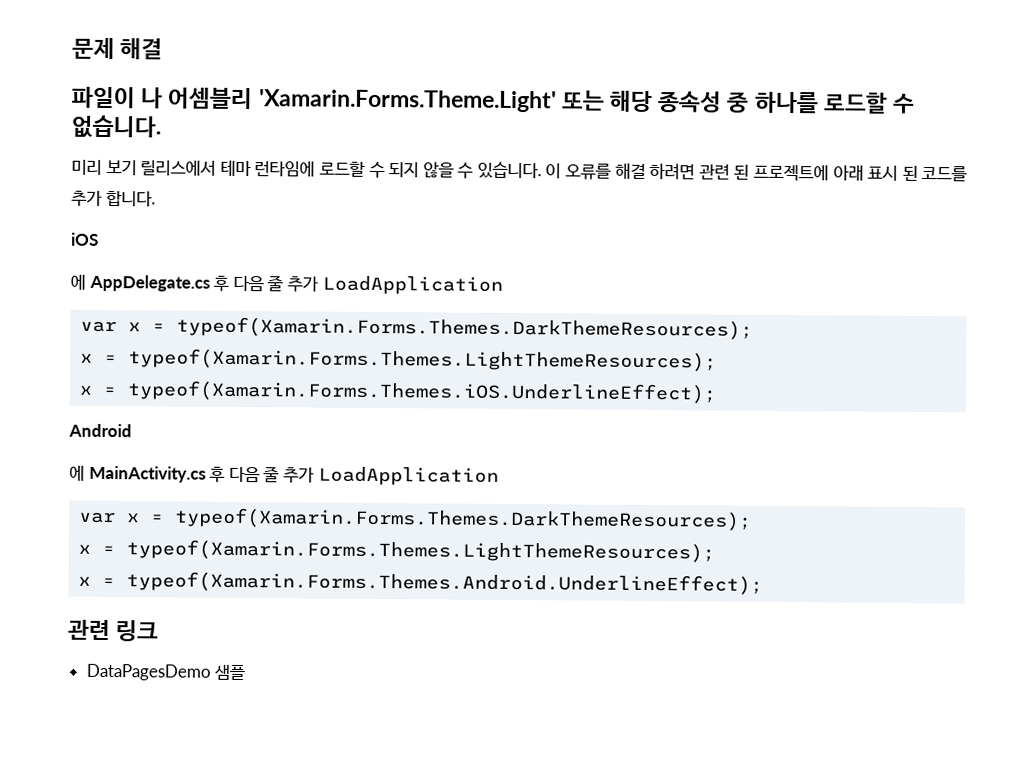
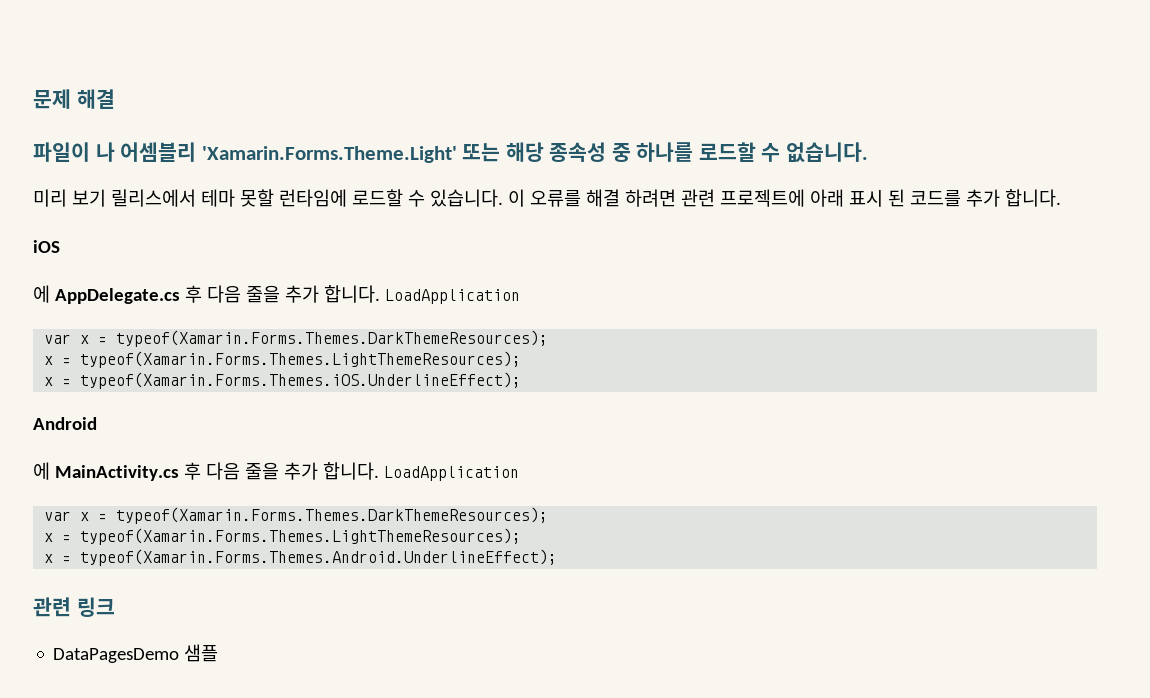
- 미리 보기 릴리스에서 테마 런타임에 로드할 수 되지 않을 수 있습니다.
+ 미리 보기 릴리스에서 테마 못할 런타임에 로드할 수 있습니다.
- 이 오류를 해결 하려면 관련 된 프로젝트에 아래 표시 된 코드를 추가 합니다.
+ 이 오류를 해결 하려면 관련 프로젝트에 아래 표시 된 코드를 추가 합니다.
- 에 AppDelegate.cs 후 다음 줄 추가 LoadApplication
+ 에 AppDelegate.cs 후 다음 줄을 추가 합니다. LoadApplication
- 에 MainActivity.cs 후 다음 줄 추가 LoadApplication
+ 에 MainActivity.cs 후 다음 줄을 추가 합니다. LoadApplication

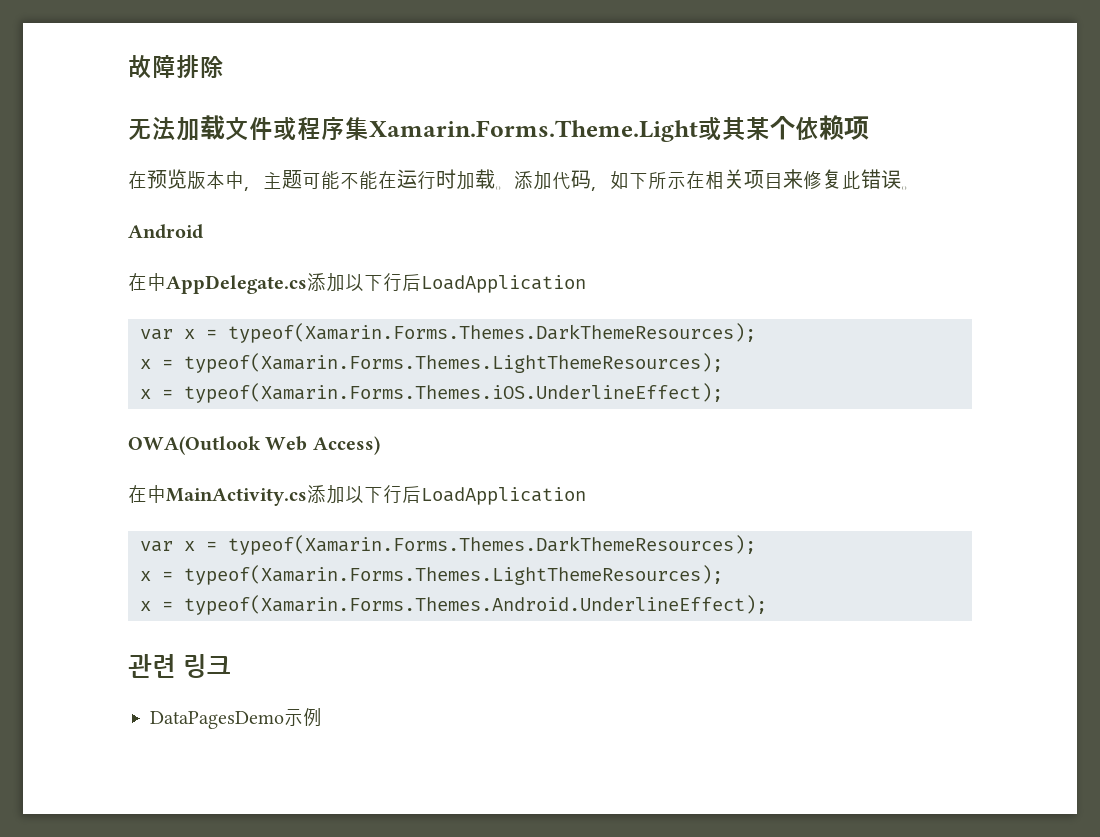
- 문제 해결
- 파일이 나 어셈블리 'Xamarin.Forms.Theme.Light' 또는 해당 종속성 중 하나를 로드할 수 없습니다.
- 미리 보기 릴리스에서 테마 못할 런타임에 로드할 수 있습니다. 이 오류를 해결 하려면 관련 프로젝트에 아래 표시 된 코드를 추가 합니다.
- iOS
- 에 AppDelegate.cs 후 다음 줄을 추가 합니다. LoadApplication
+ 故障排除
+ 无法加载文件或程序集Xamarin.Forms.Theme.Light或其某个依赖项
+ 在预览版本中，主题可能不能在运行时加载。添加代码，如下所示在相关项目来修复此错误。
+ Android
+ 在中AppDelegate.cs添加以下行后LoadApplication
- Android
- 에 MainActivity.cs 후 다음 줄을 추가 합니다. LoadApplication
+ OWA(Outlook Web Access)
+ 在中MainActivity.cs添加以下行后LoadApplication
- DataPagesDemo 샘플
+ DataPagesDemo示例

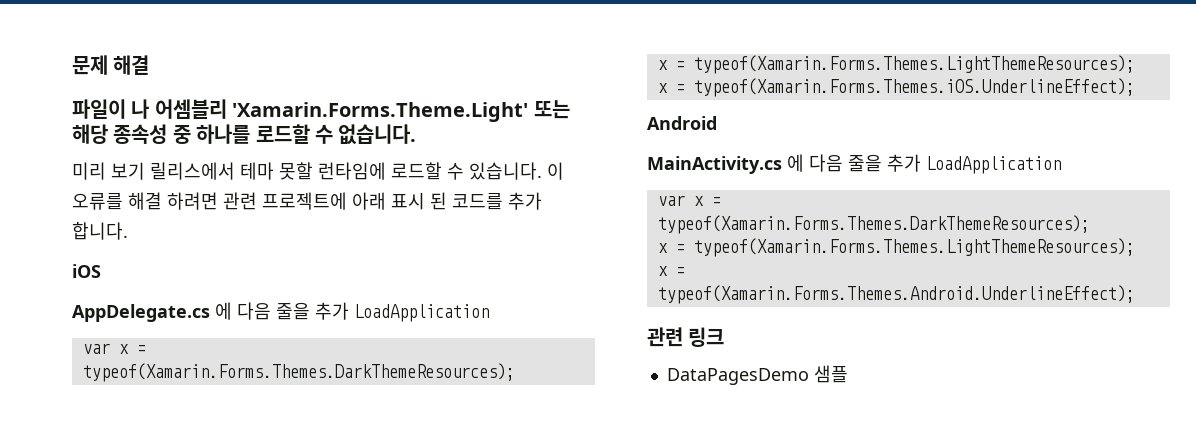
- 故障排除
- 无法加载文件或程序集Xamarin.Forms.Theme.Light或其某个依赖项
- 在预览版本中，主题可能不能在运行时加载。添加代码，如下所示在相关项目来修复此错误。
- Android
- 在中AppDelegate.cs添加以下行后LoadApplication
+ 문제 해결
+ 파일이 나 어셈블리 'Xamarin.Forms.Theme.Light' 또는 해당 종속성 중 하나를 로드할 수 없습니다.
+ 미리 보기 릴리스에서 테마 못할 런타임에 로드할 수 있습니다. 이 오류를 해결 하려면 관련 프로젝트에 아래 표시 된 코드를 추가 합니다.
+ iOS
+ AppDelegate.cs 에 다음 줄을 추가 LoadApplication
- OWA(Outlook Web Access)
- 在中MainActivity.cs添加以下行后LoadApplication
+ Android
+ MainActivity.cs 에 다음 줄을 추가 LoadApplication
- DataPagesDemo示例
+ DataPagesDemo 샘플

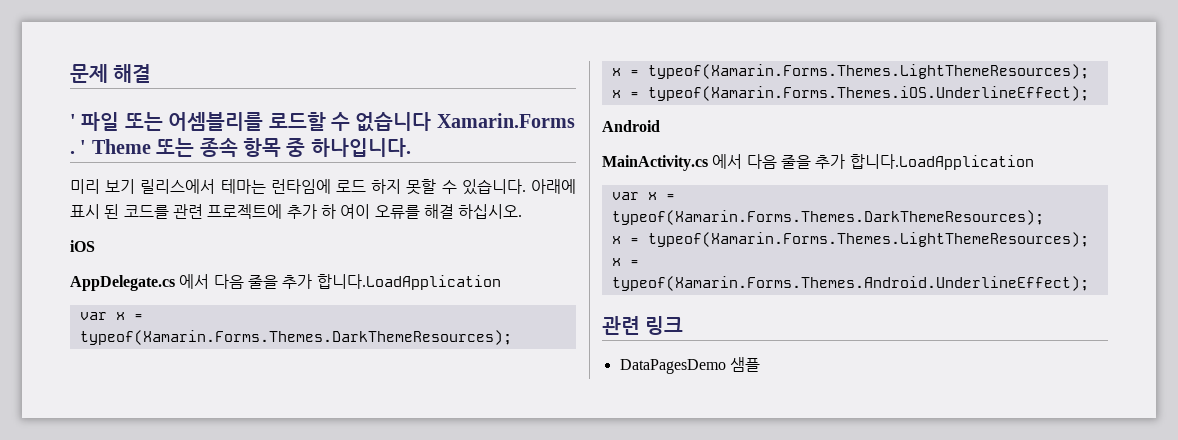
- 파일이 나 어셈블리 'Xamarin.Forms.Theme.Light' 또는 해당 종속성 중 하나를 로드할 수 없습니다.
- 미리 보기 릴리스에서 테마 못할 런타임에 로드할 수 있습니다. 이 오류를 해결 하려면 관련 프로젝트에 아래 표시 된 코드를 추가 합니다.
+ ' 파일 또는 어셈블리를 로드할 수 없습니다 Xamarin.Forms . ' Theme 또는 종속 항목 중 하나입니다.
+ 미리 보기 릴리스에서 테마는 런타임에 로드 하지 못할 수 있습니다. 아래에 표시 된 코드를 관련 프로젝트에 추가 하 여이 오류를 해결 하십시오.
- AppDelegate.cs 에 다음 줄을 추가 LoadApplication
+ AppDelegate.cs 에서 다음 줄을 추가 합니다.LoadApplication
- MainActivity.cs 에 다음 줄을 추가 LoadApplication
+ MainActivity.cs 에서 다음 줄을 추가 합니다.LoadApplication

